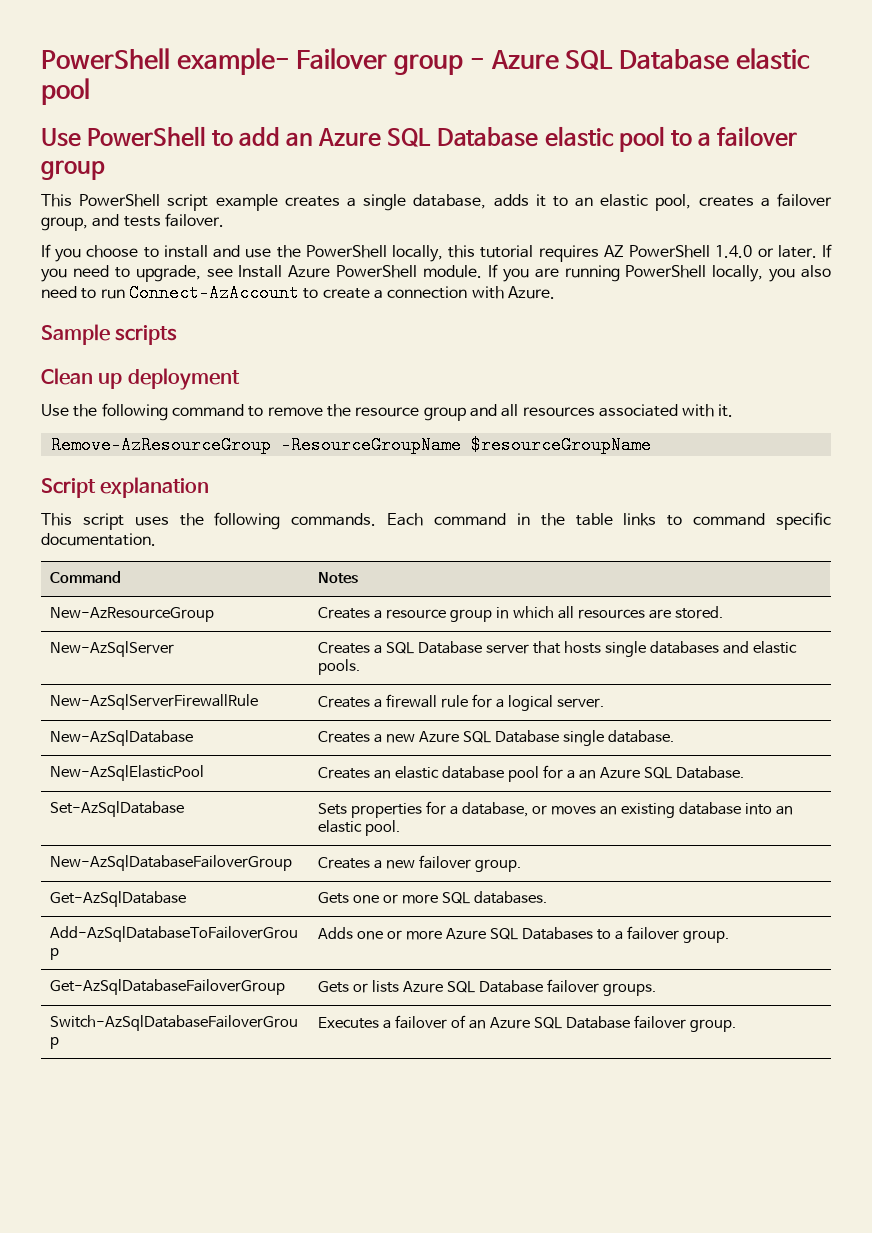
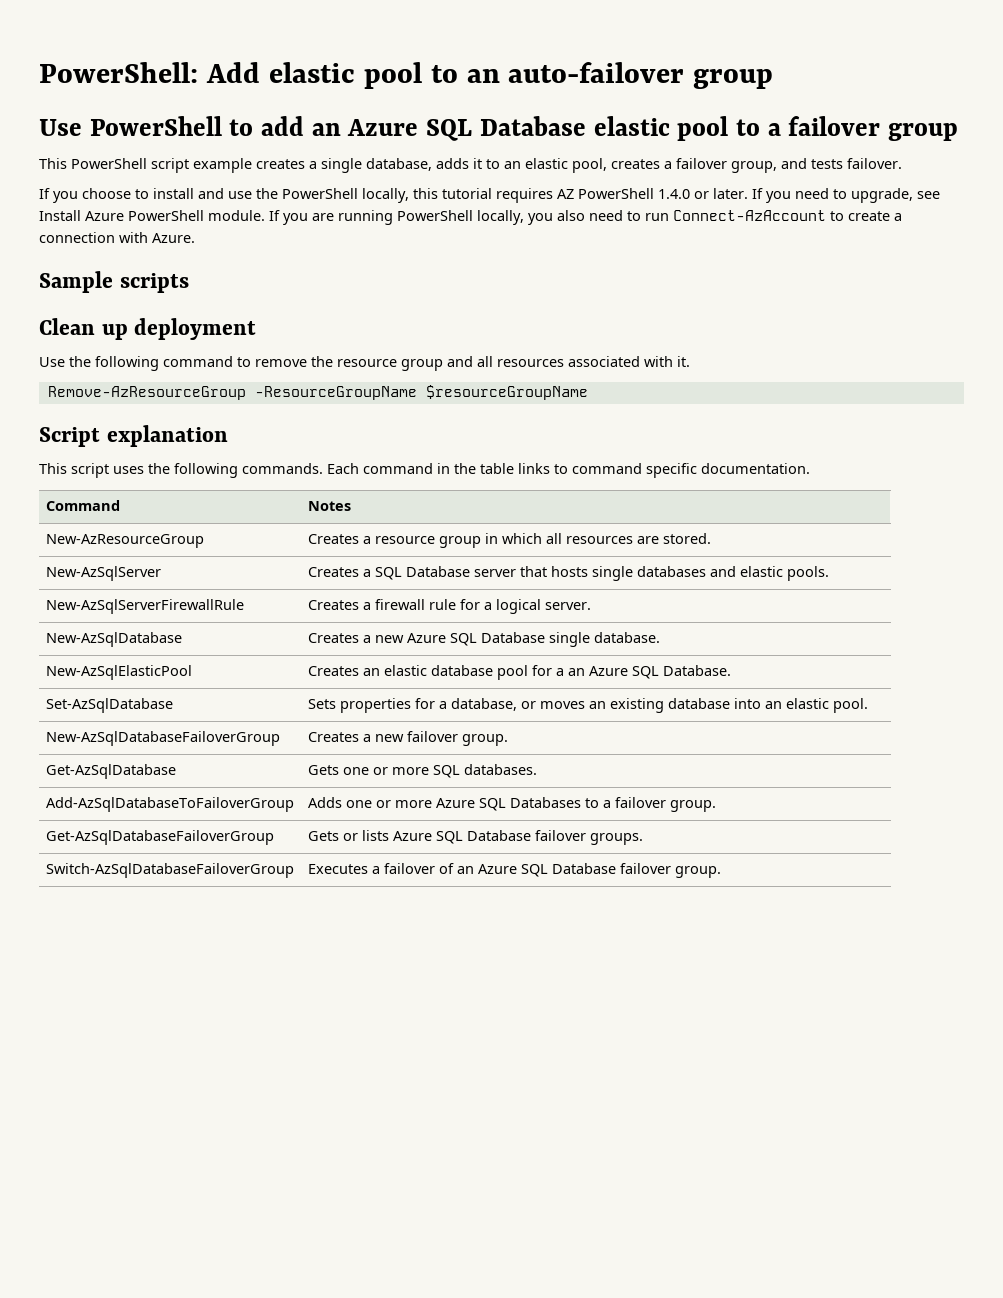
- PowerShell example- Failover group - Azure SQL Database elastic pool
+ PowerShell: Add elastic pool to an auto-failover group

